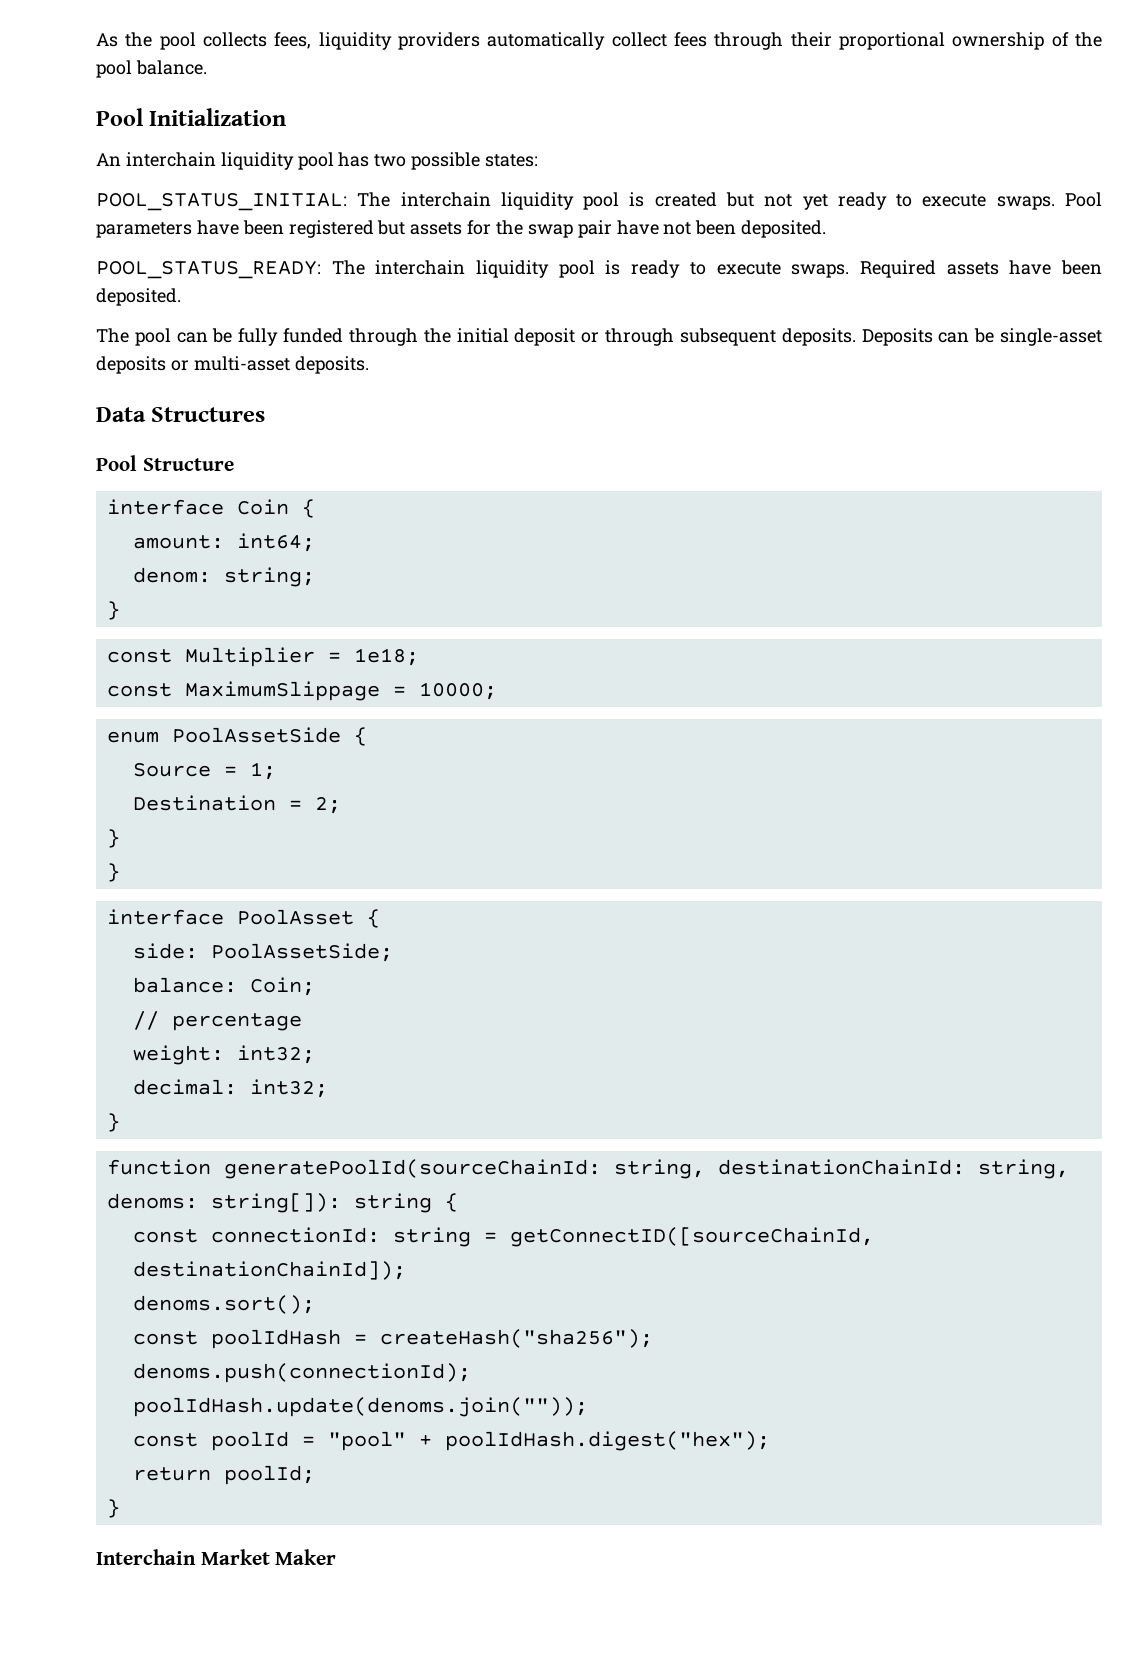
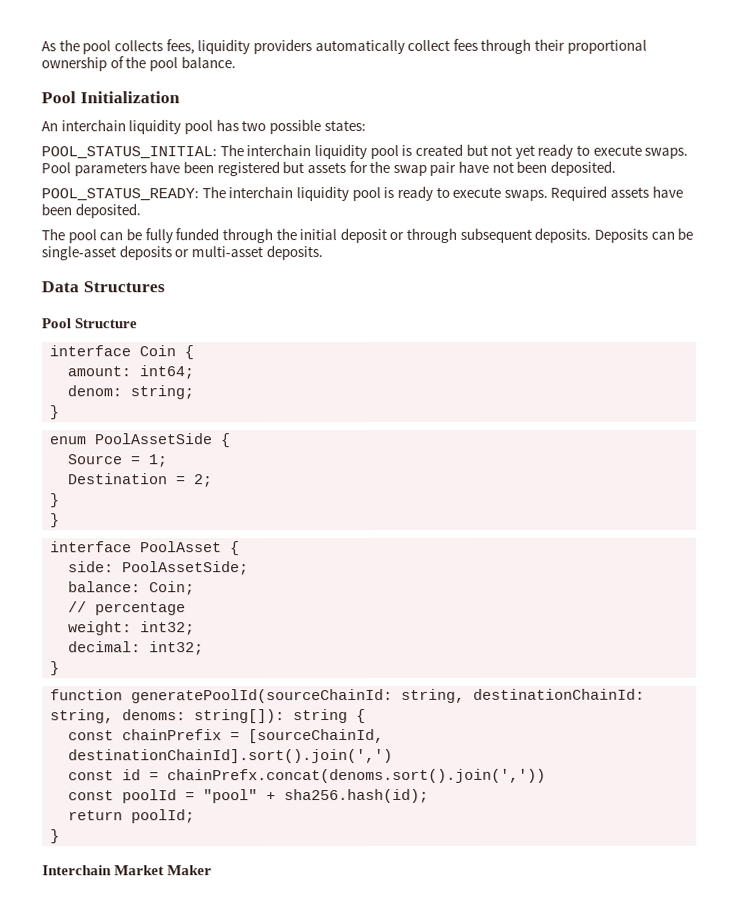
- const Multiplier = 1e18;
- const MaximumSlippage = 10000;
- const connectionId: string = getConnectID([sourceChainId, destinationChainId]);
- denoms.sort();
- const poolIdHash = createHash("sha256");
- denoms.push(connectionId);
- poolIdHash.update(denoms.join(""));
+ const chainPrefix = [sourceChainId, destinationChainId].sort().join(',')
+ const id = chainPrefx.concat(denoms.sort().join(','))
- const poolId = "pool" + poolIdHash.digest("hex");
+ const poolId = "pool" + sha256.hash(id);

